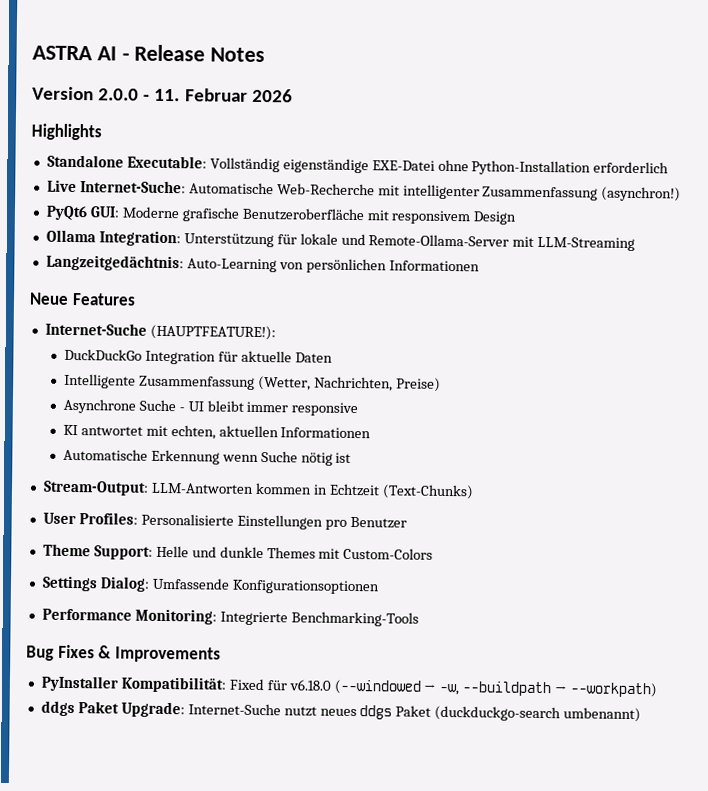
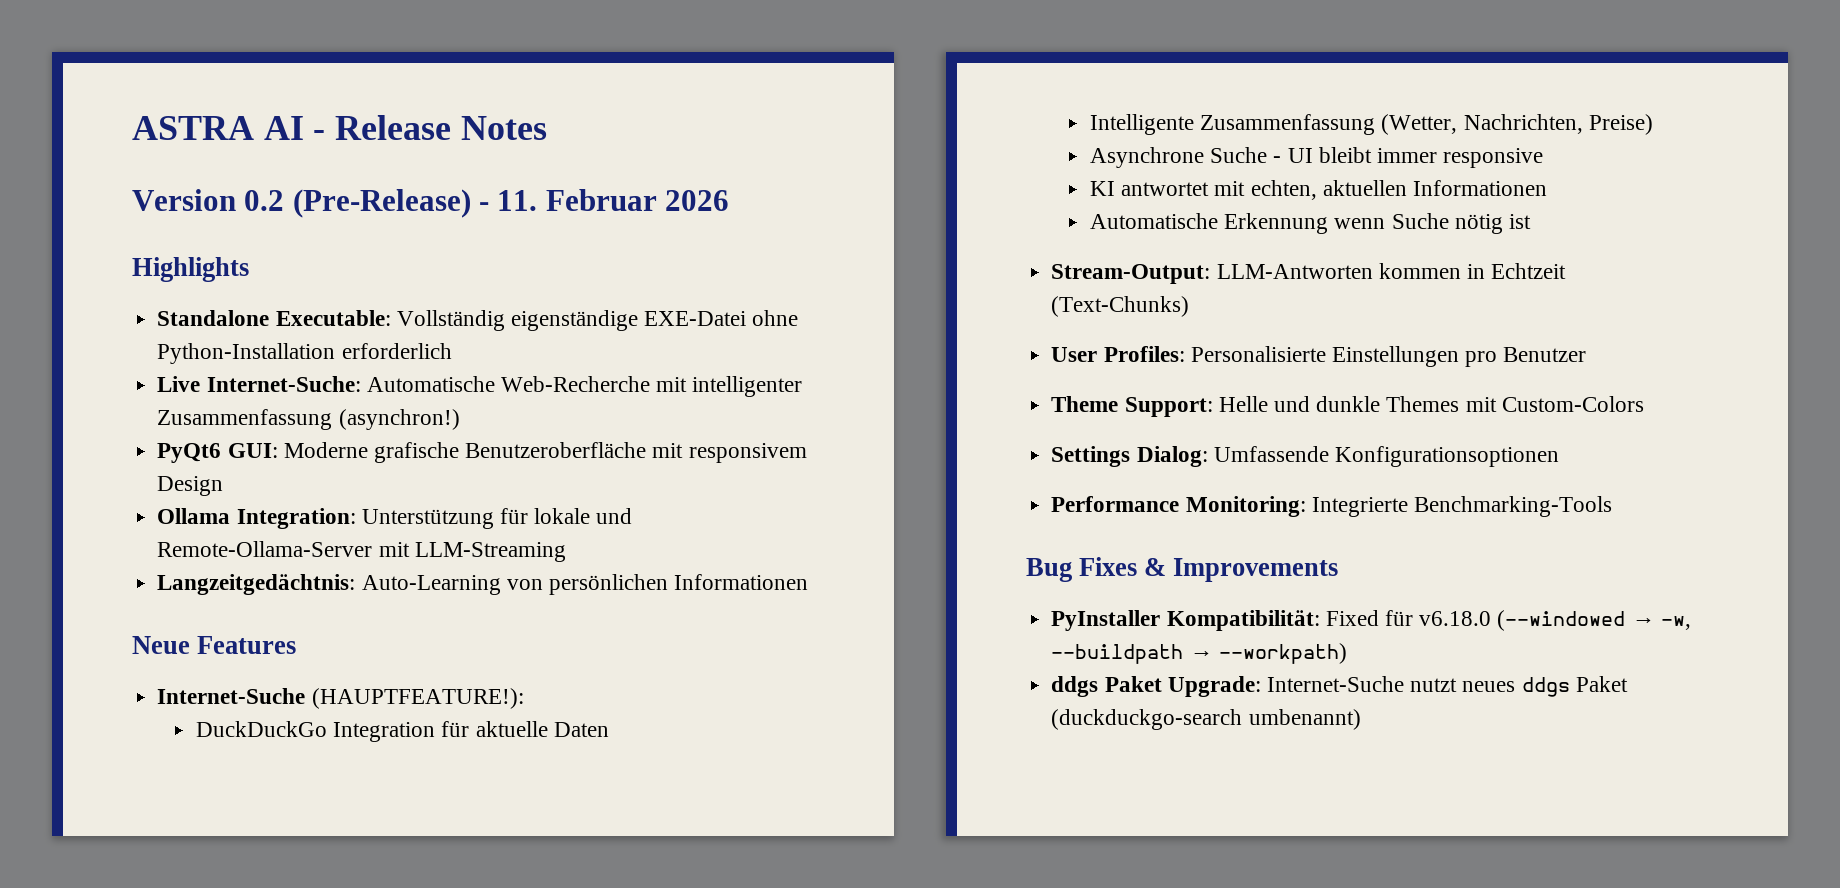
- Version 2.0.0 - 11. Februar 2026
+ Version 0.2 (Pre-Release) - 11. Februar 2026

